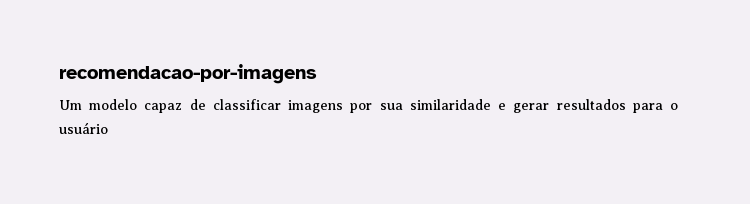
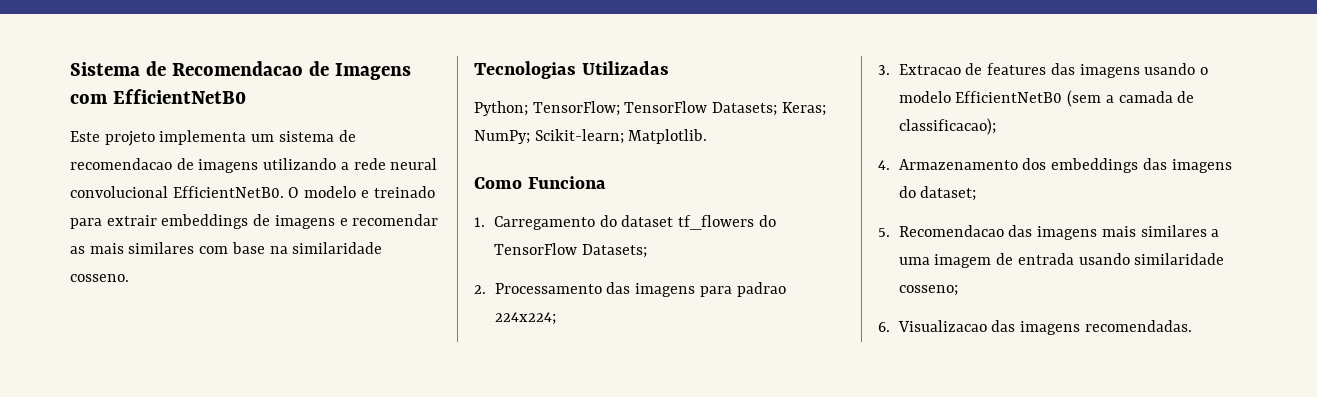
- recomendacao-por-imagens
- Um modelo capaz de classificar imagens por sua similaridade e gerar resultados para o usuário
+ Sistema de Recomendacao de Imagens com EfficientNetB0
+ Este projeto implementa um sistema de recomendacao de imagens utilizando a rede neural convolucional EfficientNetB0. O modelo e treinado para extrair embeddings de imagens e recomendar as mais similares com base na similaridade cosseno.
+ Tecnologias Utilizadas
+ Python; TensorFlow; TensorFlow Datasets; Keras; NumPy; Scikit-learn; Matplotlib.
+ Como Funciona
+ 1. Carregamento do dataset tf_flowers do TensorFlow Datasets;
+ 2. Processamento das imagens para padrao 224x224;
+ 3. Extracao de features das imagens usando o modelo EfficientNetB0 (sem a camada de classificacao);
+ 4. Armazenamento dos embeddings das imagens do dataset;
+ 5. Recomendacao das imagens mais similares a uma imagem de entrada usando similaridade cosseno;
+ 6. Visualizacao das imagens recomendadas.

